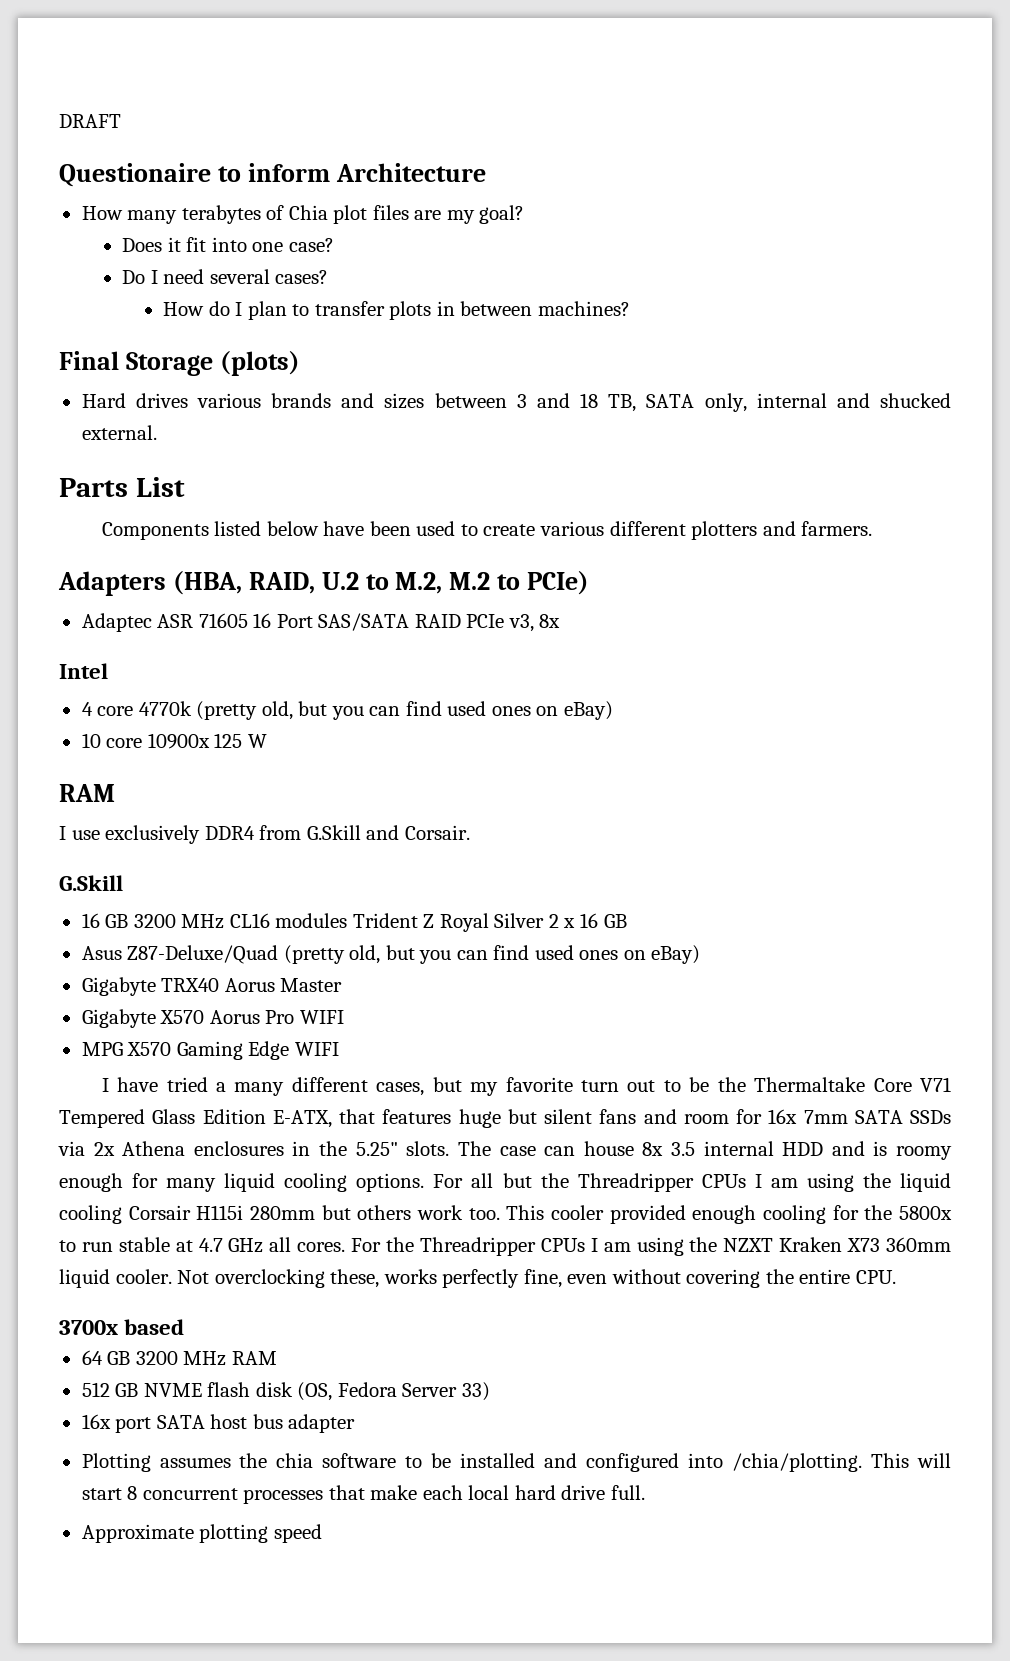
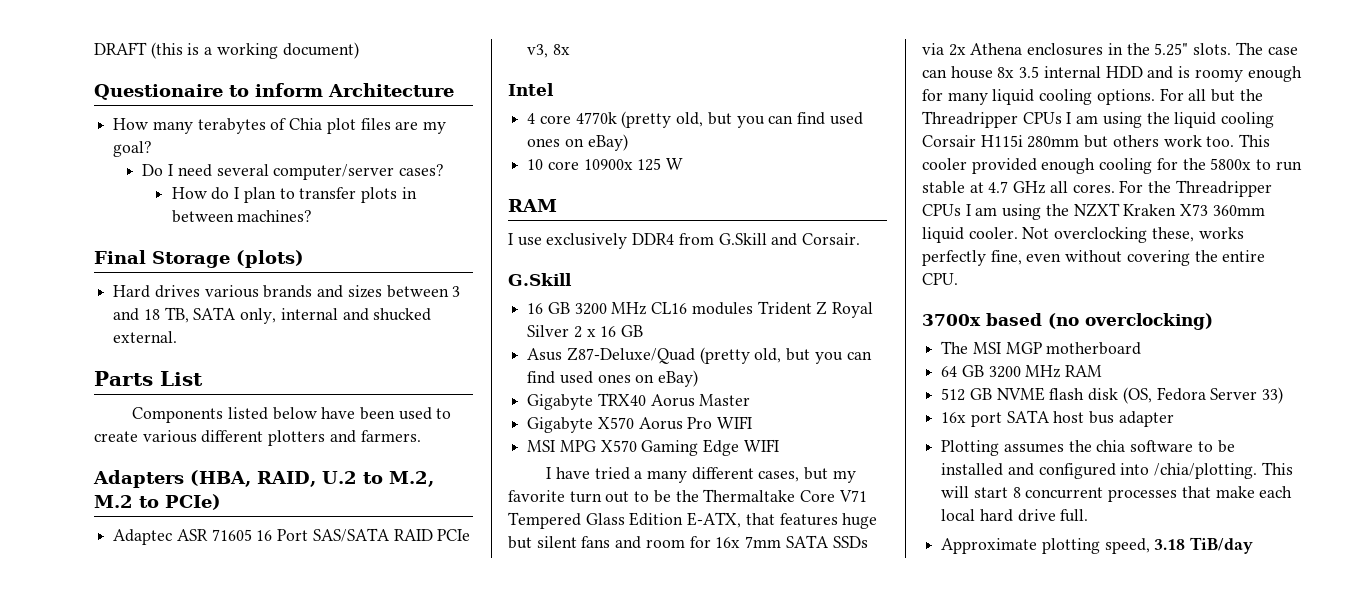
- DRAFT
+ DRAFT (this is a working document)
- Does it fit into one case?
- Do I need several cases?
+ Do I need several computer/server cases?
- MPG X570 Gaming Edge WIFI
+ MSI MPG X570 Gaming Edge WIFI
- 3700x based
+ 3700x based (no overclocking)
+ The MSI MGP motherboard
- Approximate plotting speed
+ Approximate plotting speed, 3.18 TiB/day

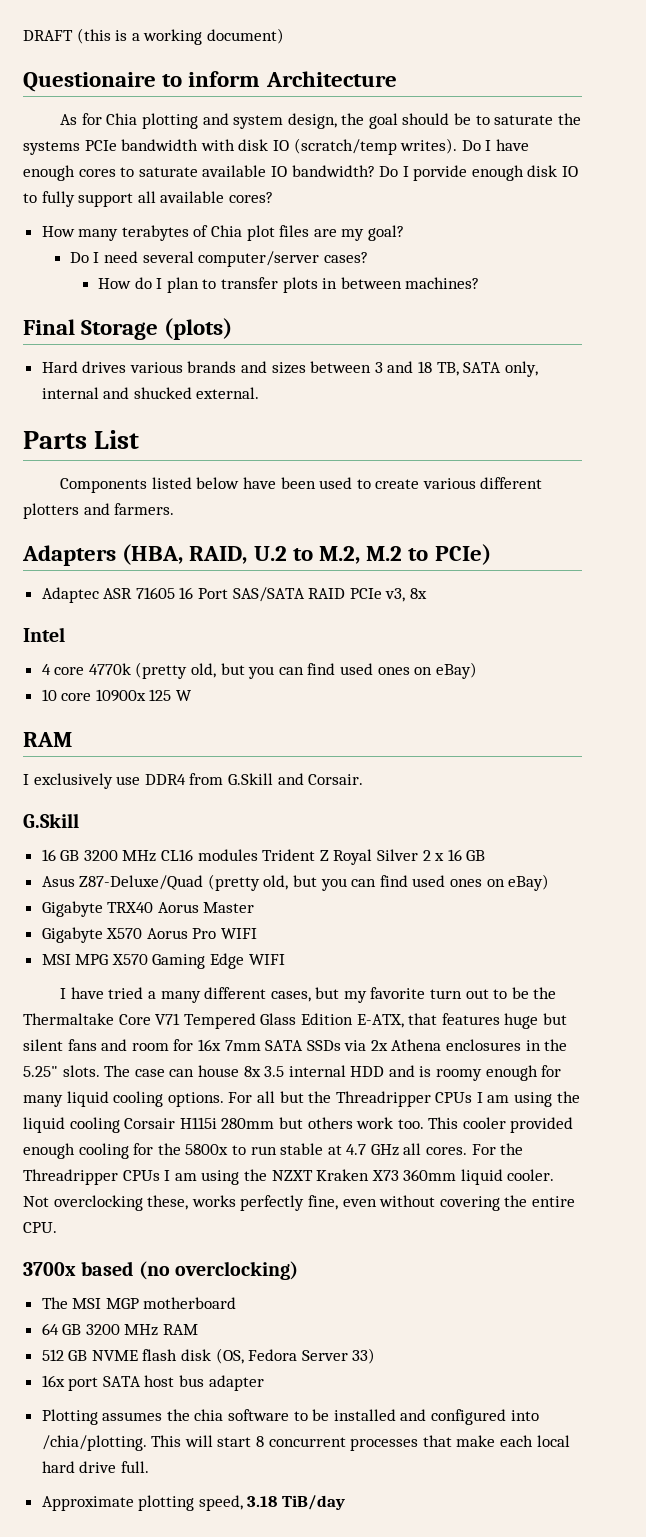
+ As for Chia plotting and system design, the goal should be to saturate the systems PCIe bandwidth with disk IO (scratch/temp writes). Do I have enough cores to saturate available IO bandwidth? Do I porvide enough disk IO to fully support all available cores?
- I use exclusively DDR4 from G.Skill and Corsair.
+ I exclusively use DDR4 from G.Skill and Corsair.

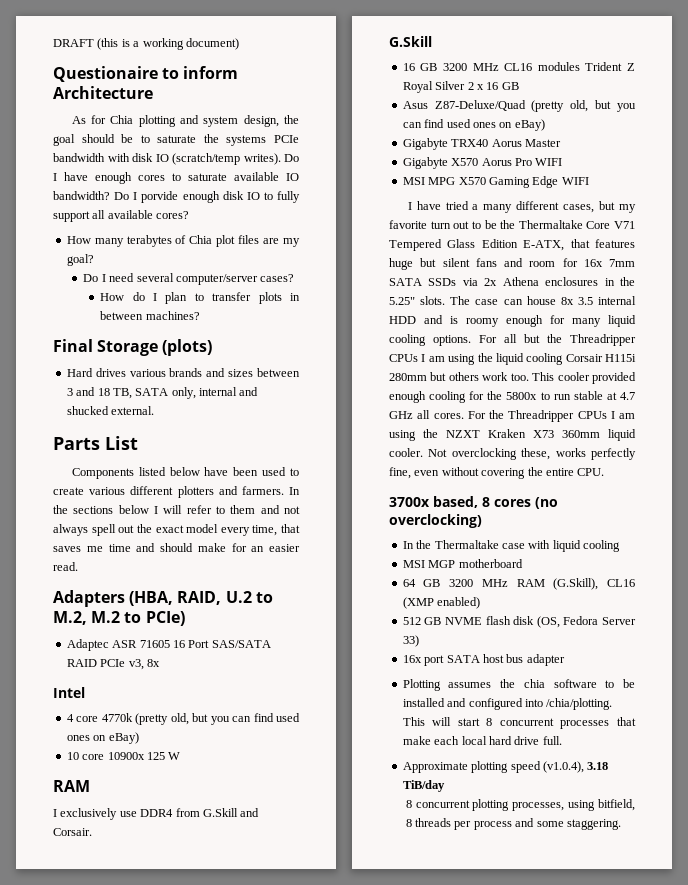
+ In the sections below I will refer to them and not always spell out the exact model every time, that saves me time and should make for an easier read.
- 3700x based (no overclocking)
+ 3700x based, 8 cores (no overclocking)
- The MSI MGP motherboard
+ In the Thermaltake case with liquid cooling
+ MSI MGP motherboard
- 64 GB 3200 MHz RAM
+ 64 GB 3200 MHz RAM (G.Skill), CL16 (XMP enabled)
- Approximate plotting speed, 3.18 TiB/day
+ Approximate plotting speed (v1.0.4), 3.18 TiB/day
+ 8 concurrent plotting processes, using bitfield, 8 threads per process and some staggering.

